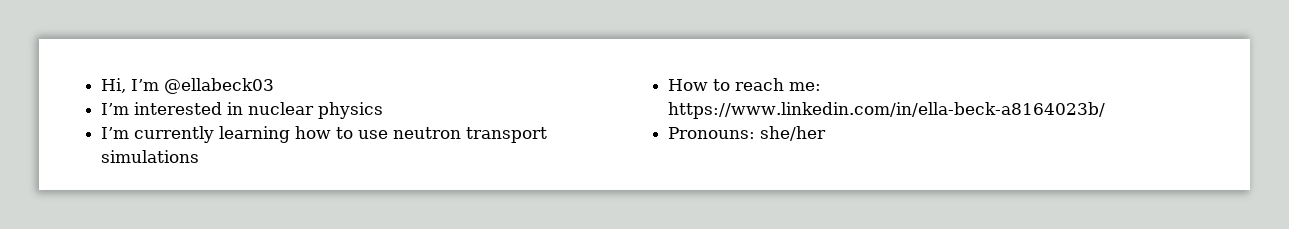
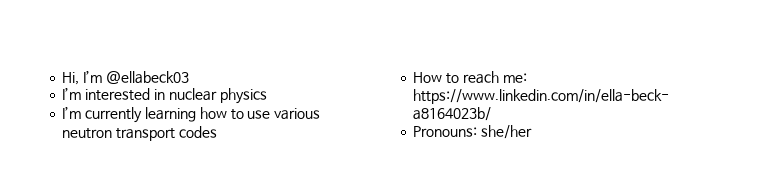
- I’m currently learning how to use neutron transport simulations
+ I’m currently learning how to use various neutron transport codes

